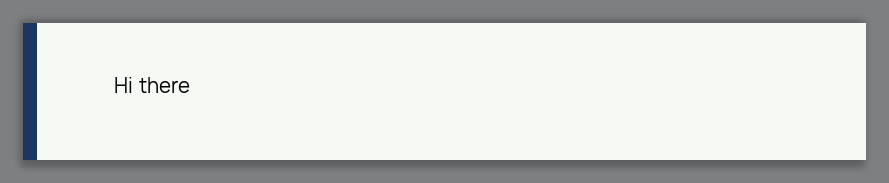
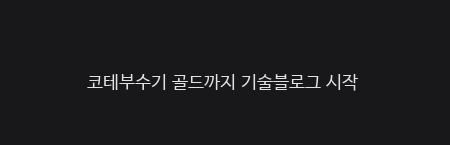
- Hi there
+ 코테부수기 골드까지 기술블로그 시작

